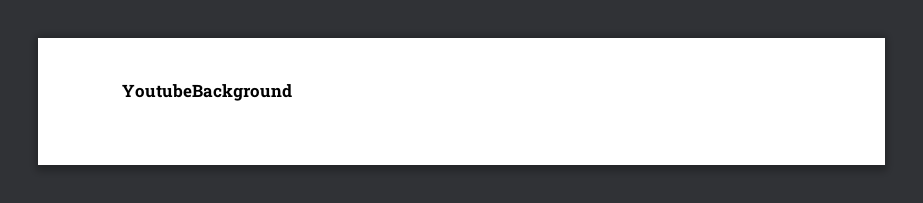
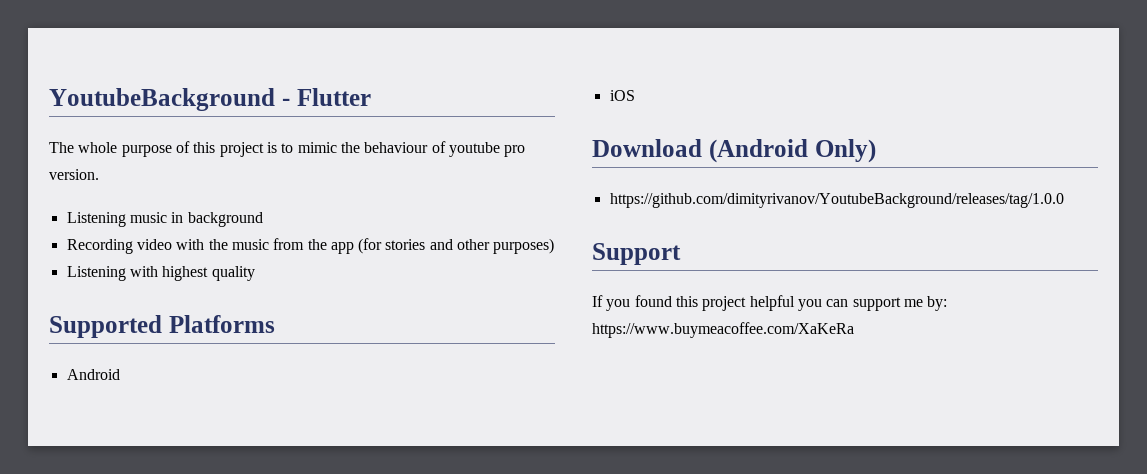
- YoutubeBackground
+ YoutubeBackground - Flutter
+ The whole purpose of this project is to mimic the behaviour of youtube pro version.
+ Listening music in background
+ Recording video with the music from the app (for stories and other purposes)
+ Listening with highest quality
+ Supported Platforms
+ Android
+ iOS
+ Download (Android Only)
+ https://github.com/dimityrivanov/YoutubeBackground/releases/tag/1.0.0
+ Support
+ If you found this project helpful you can support me by: https://www.buymeacoffee.com/XaKeRa

